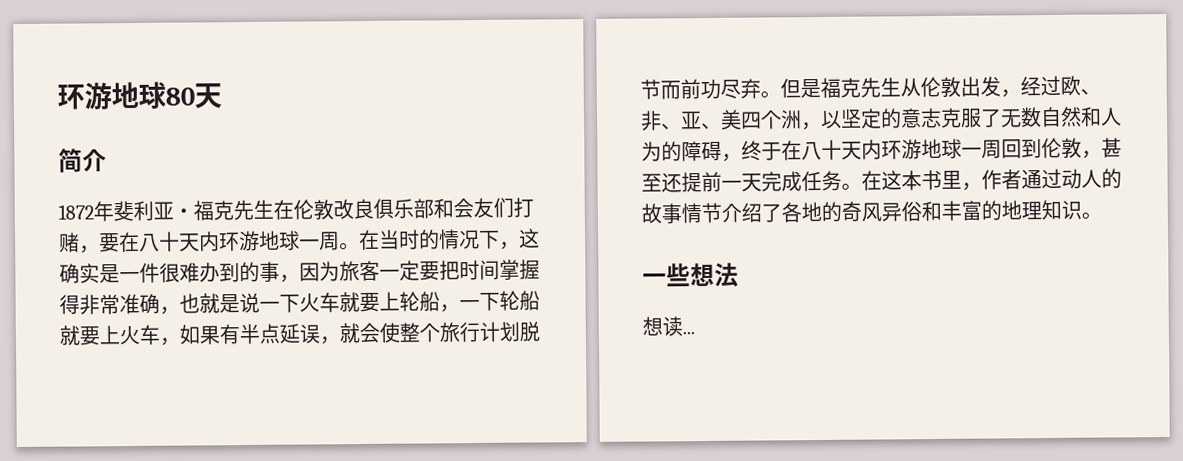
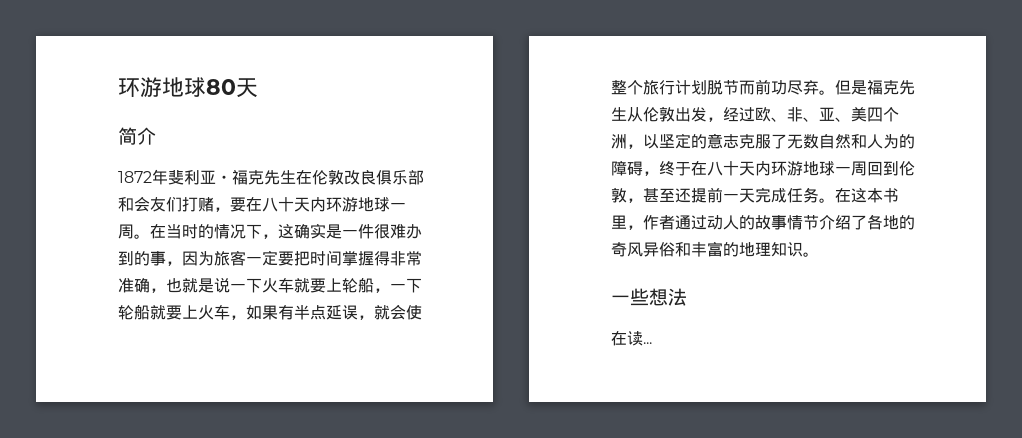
- 想读...
+ 在读...

